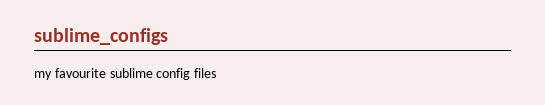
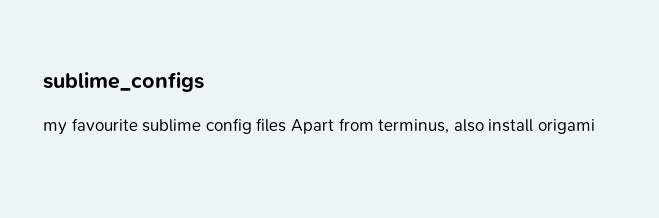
- my favourite sublime config files
+ my favourite sublime config files Apart from terminus, also install origami

